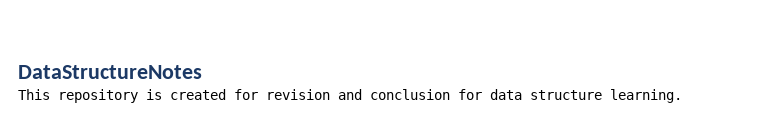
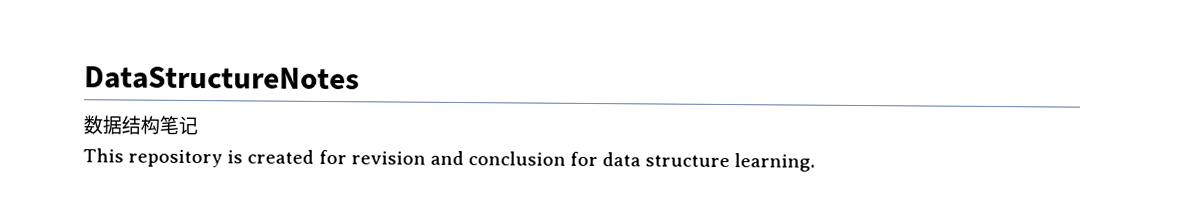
+ 数据结构笔记

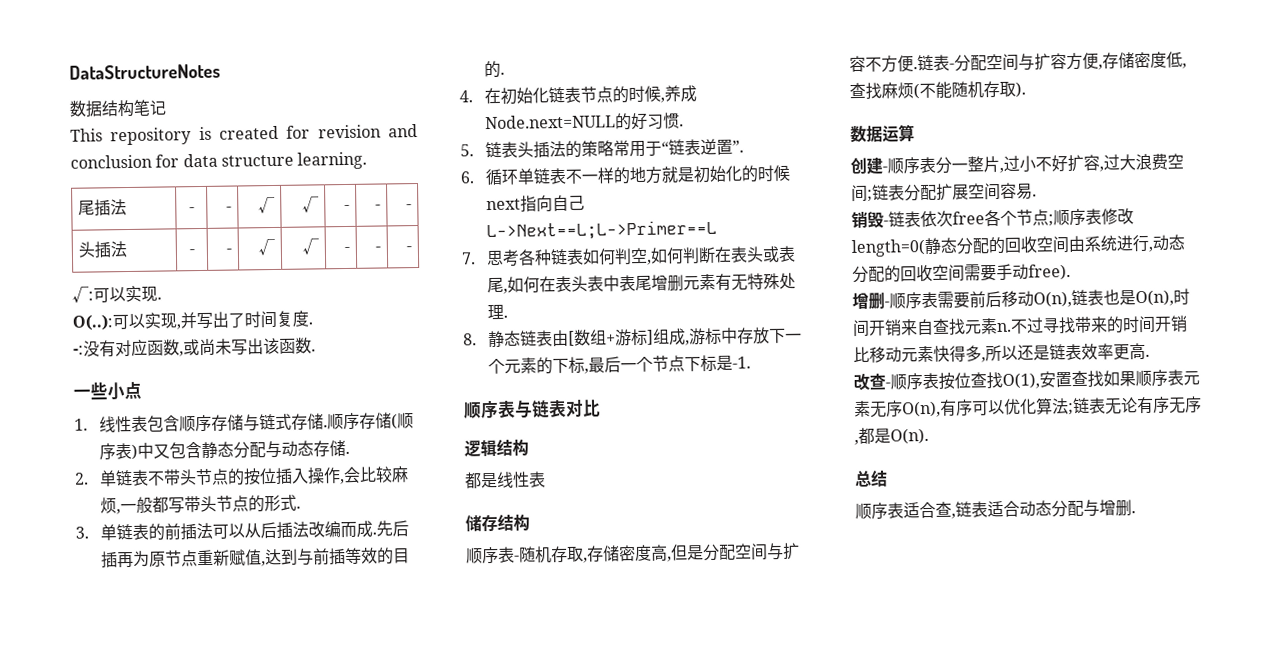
+ 尾插法 | - | - | √ | √ | - | - | -
+ 头插法 | - | - | √ | √ | - | - | -
+ √:可以实现.
+ O(..):可以实现,并写出了时间复度.
+ -:没有对应函数,或尚未写出该函数.
+ 一些小点
+ 1.线性表包含顺序存储与链式存储.顺序存储(顺序表)中又包含静态分配与动态存储.
+ 2.单链表不带头节点的按位插入操作,会比较麻烦,一般都写带头节点的形式.
+ 3.单链表的前插法可以从后插法改编而成.先后插再为原节点重新赋值,达到与前插等效的目的.
+ 4.在初始化链表节点的时候,养成Node.next=NULL的好习惯.
+ 5.链表头插法的策略常用于“链表逆置”.
+ 6.循环单链表不一样的地方就是初始化的时候next指向自己L->Next==L;L->Primer==L
+ 7.思考各种链表如何判空,如何判断在表头或表尾,如何在表头表中表尾增删元素有无特殊处理.
+ 8.静态链表由[数组+游标]组成,游标中存放下一个元素的下标,最后一个节点下标是-1.
+ 顺序表与链表对比
+ 逻辑结构
+ 都是线性表
+ 储存结构
+ 顺序表-随机存取,存储密度高,但是分配空间与扩容不方便.链表-分配空间与扩容方便,存储密度低,查找麻烦(不能随机存取).
+ 数据运算
+ 创建-顺序表分一整片,过小不好扩容,过大浪费空间;链表分配扩展空间容易.
+ 销毁-链表依次free各个节点;顺序表修改length=0(静态分配的回收空间由系统进行,动态分配的回收空间需要手动free).
+ 增删-顺序表需要前后移动O(n),链表也是O(n),时间开销来自查找元素n.不过寻找带来的时间开销比移动元素快得多,所以还是链表效率更高.
+ 改查-顺序表按位查找O(1),安置查找如果顺序表元素无序O(n),有序可以优化算法;链表无论有序无序,都是O(n).
+ 总结
+ 顺序表适合查,链表适合动态分配与增删.

